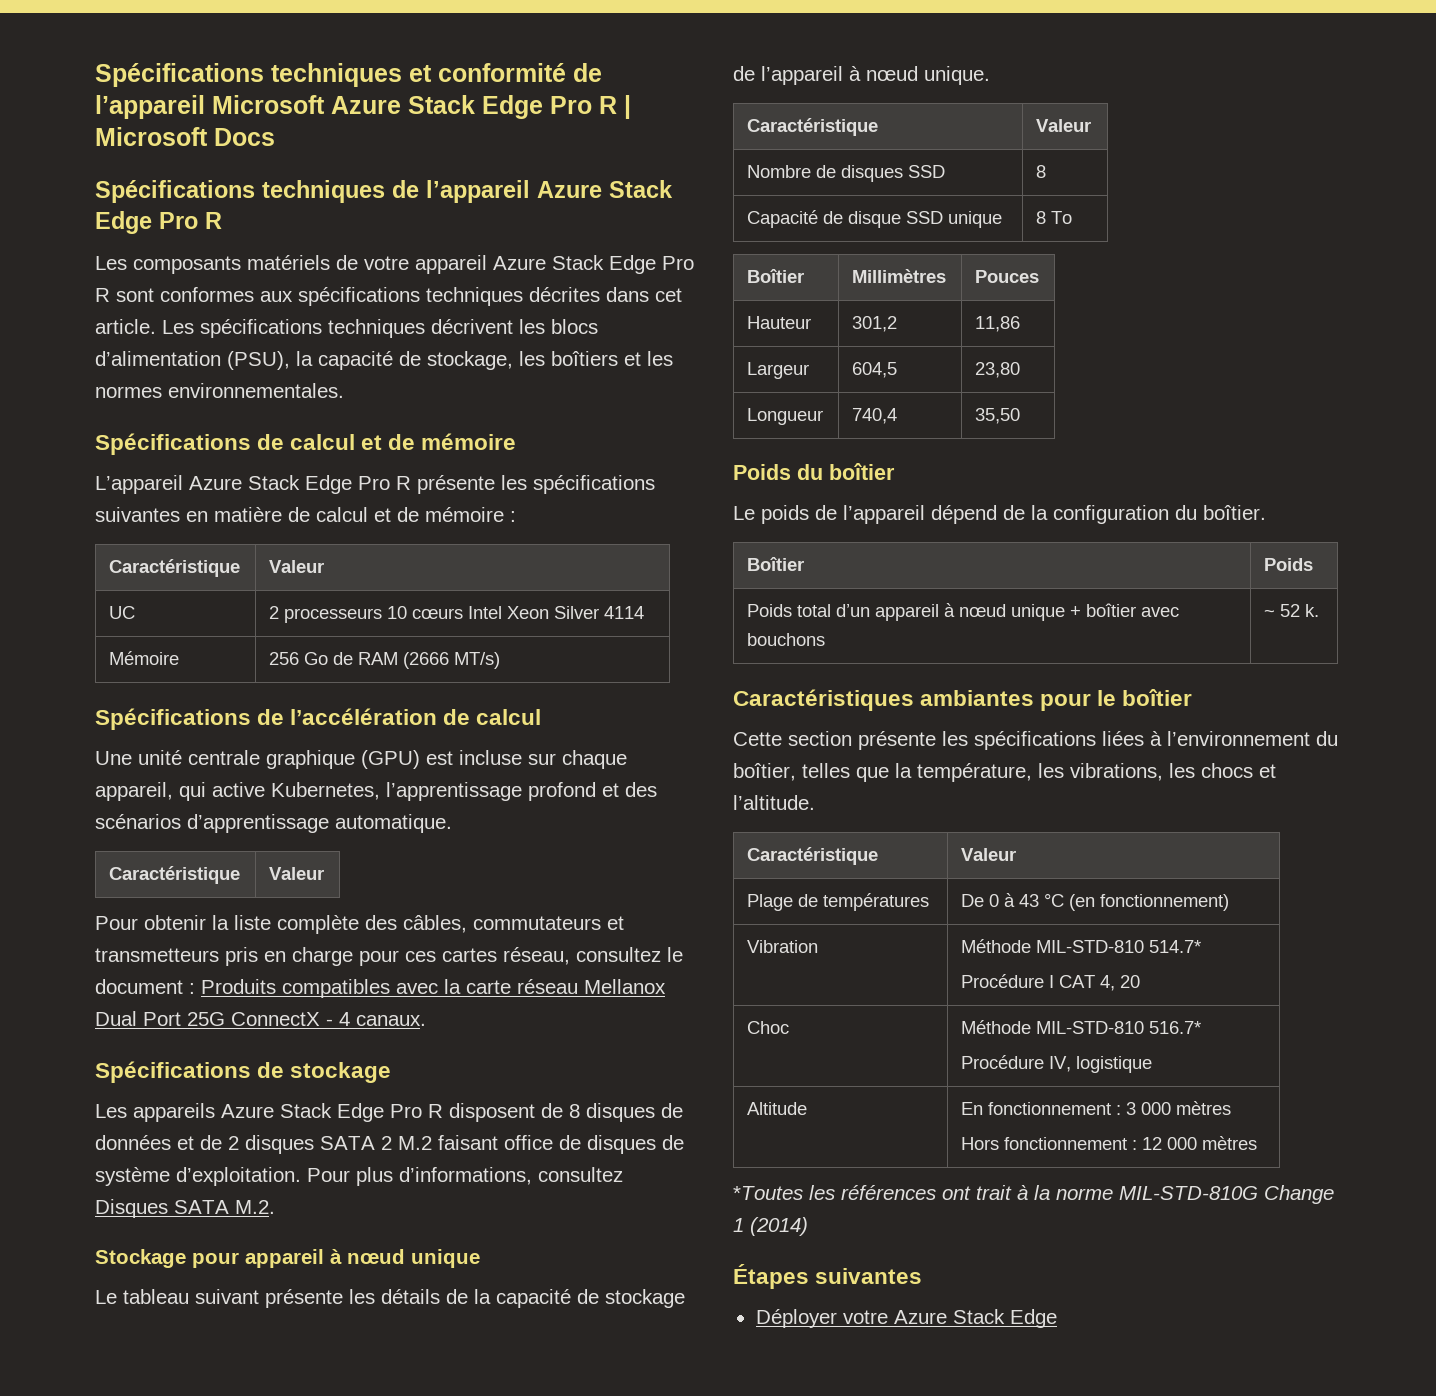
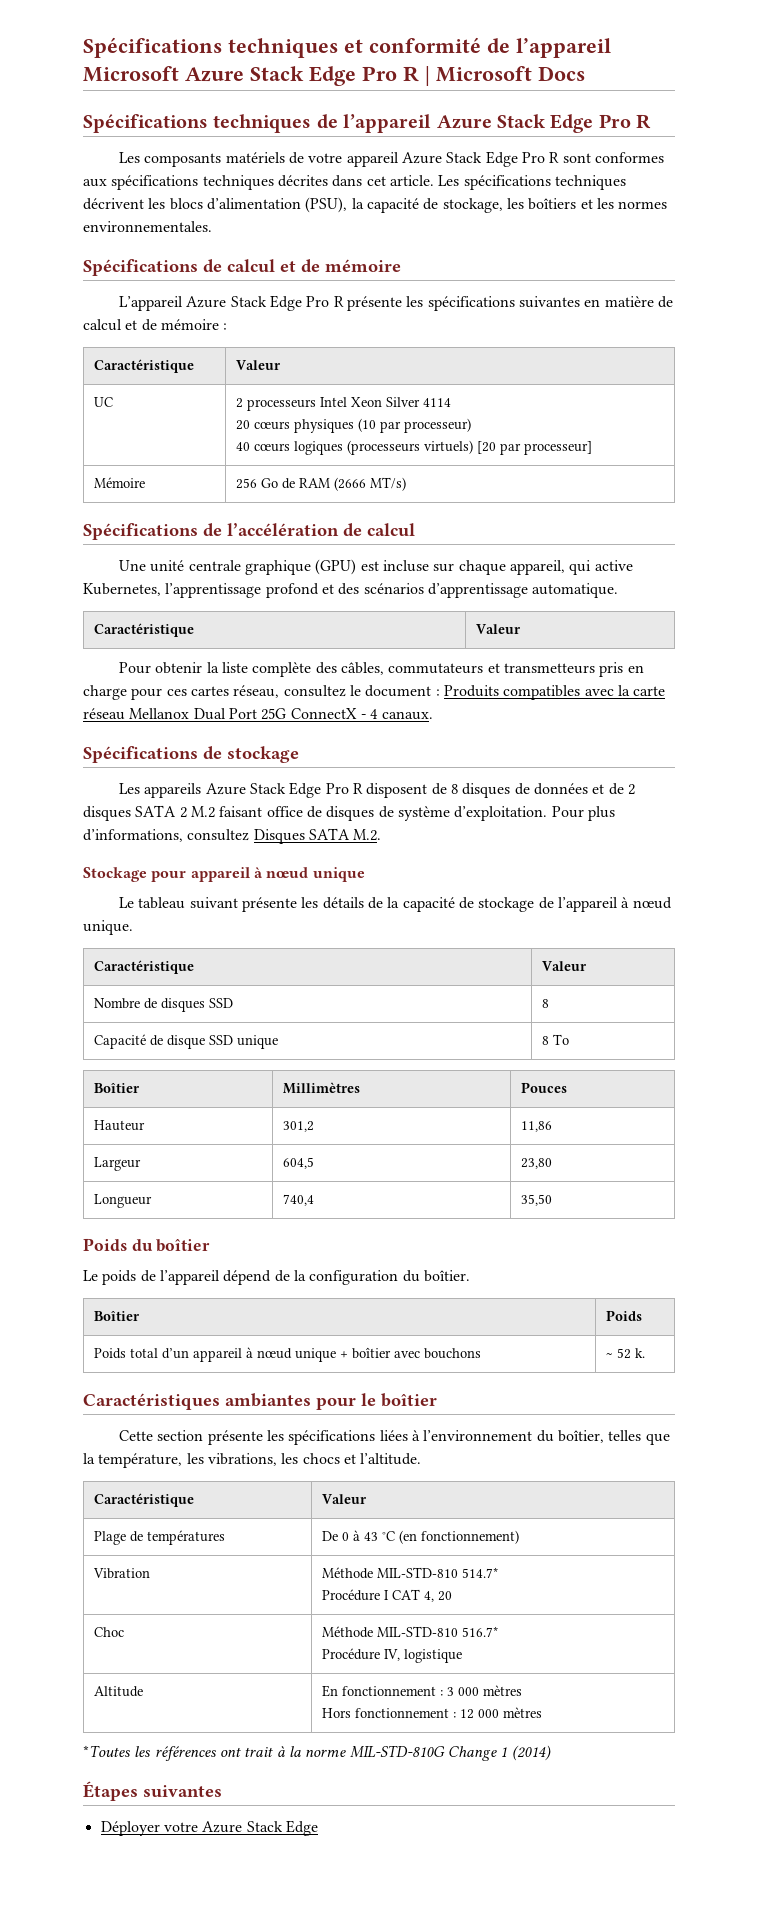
- UC | 2 processeurs 10 cœurs Intel Xeon Silver 4114
+ UC | 2 processeurs Intel Xeon Silver 4114
+ 20 cœurs physiques (10 par processeur)
+ 40 cœurs logiques (processeurs virtuels) [20 par processeur]

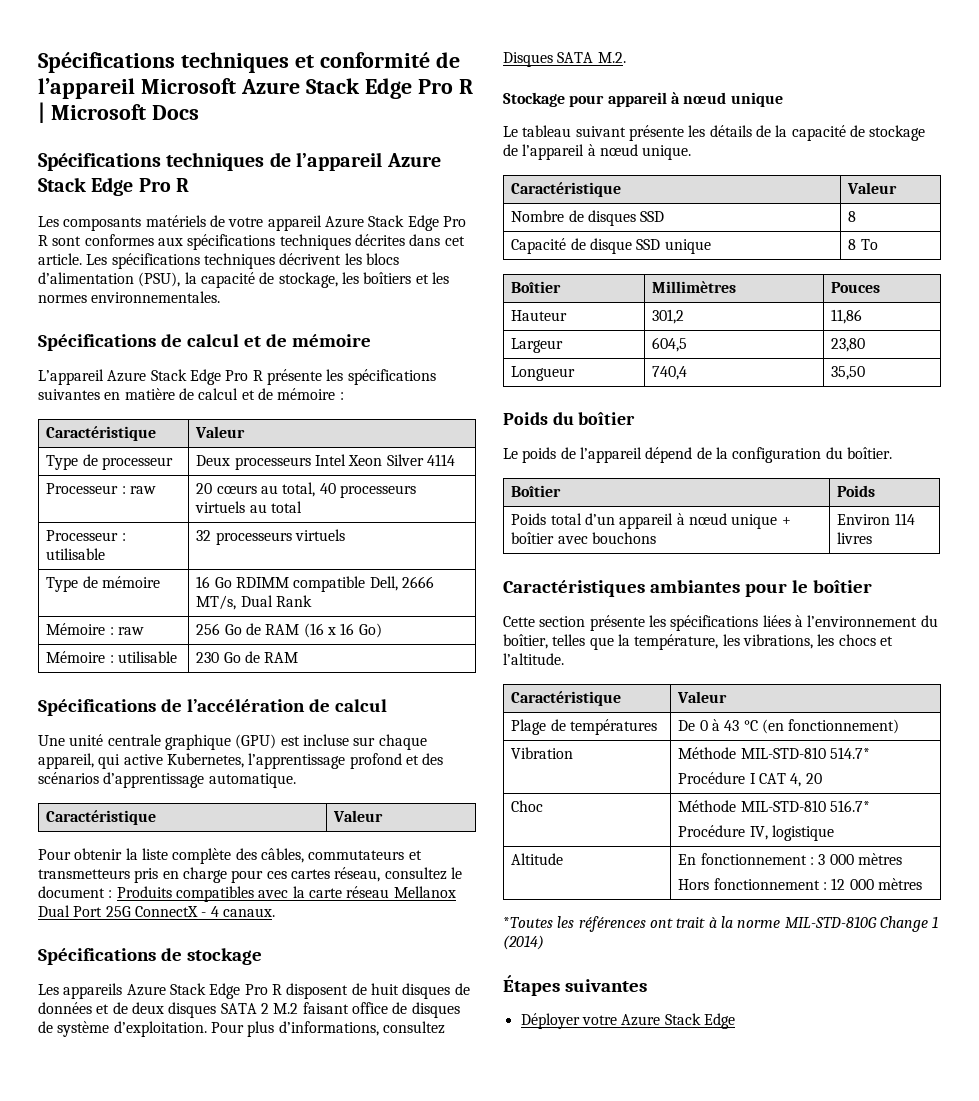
- UC | 2 processeurs Intel Xeon Silver 4114
- 20 cœurs physiques (10 par processeur)
- 40 cœurs logiques (processeurs virtuels) [20 par processeur]
- Mémoire | 256 Go de RAM (2666 MT/s)
+ Type de processeur | Deux processeurs Intel Xeon Silver 4114
+ Processeur : raw | 20 cœurs au total, 40 processeurs virtuels au total
+ Processeur : utilisable | 32 processeurs virtuels
+ Type de mémoire | 16 Go RDIMM compatible Dell, 2666 MT/s, Dual Rank
+ Mémoire : raw | 256 Go de RAM (16 x 16 Go)
+ Mémoire : utilisable | 230 Go de RAM
- Les appareils Azure Stack Edge Pro R disposent de 8 disques de données et de 2 disques SATA 2 M.2 faisant office de disques de système d’exploitation.
+ Les appareils Azure Stack Edge Pro R disposent de huit disques de données et de deux disques SATA 2 M.2 faisant office de disques de système d’exploitation.
- Poids total d’un appareil à nœud unique + boîtier avec bouchons | ~ 52 k.
+ Poids total d’un appareil à nœud unique + boîtier avec bouchons | Environ 114 livres

